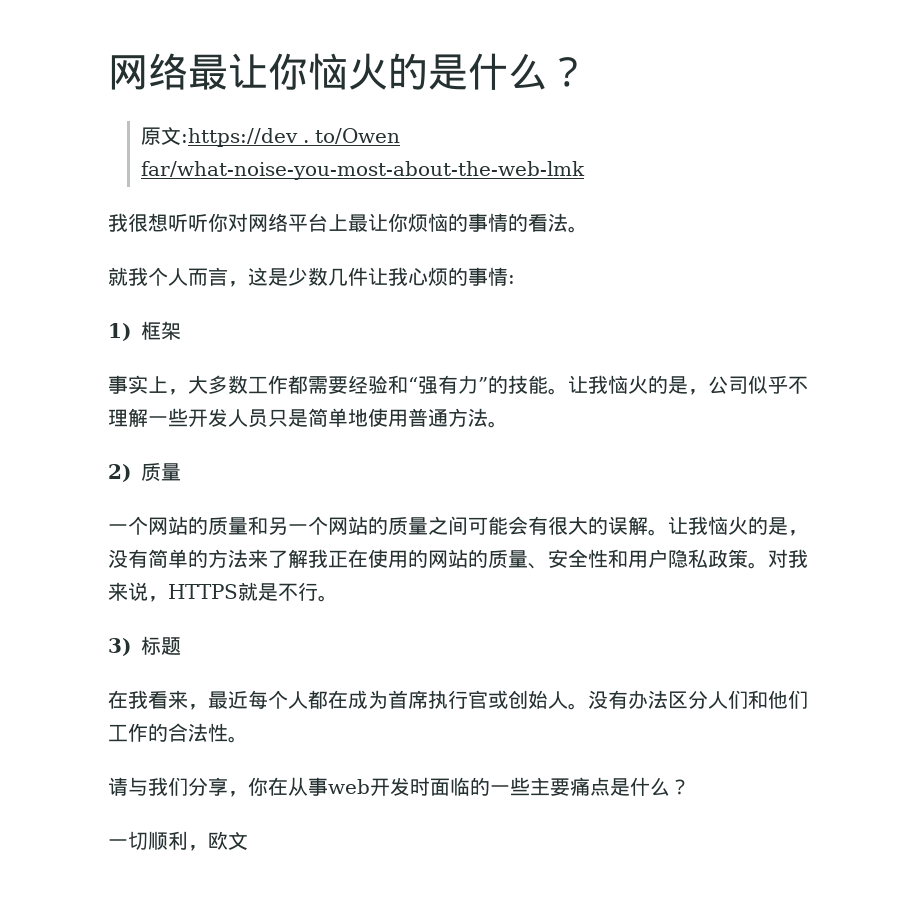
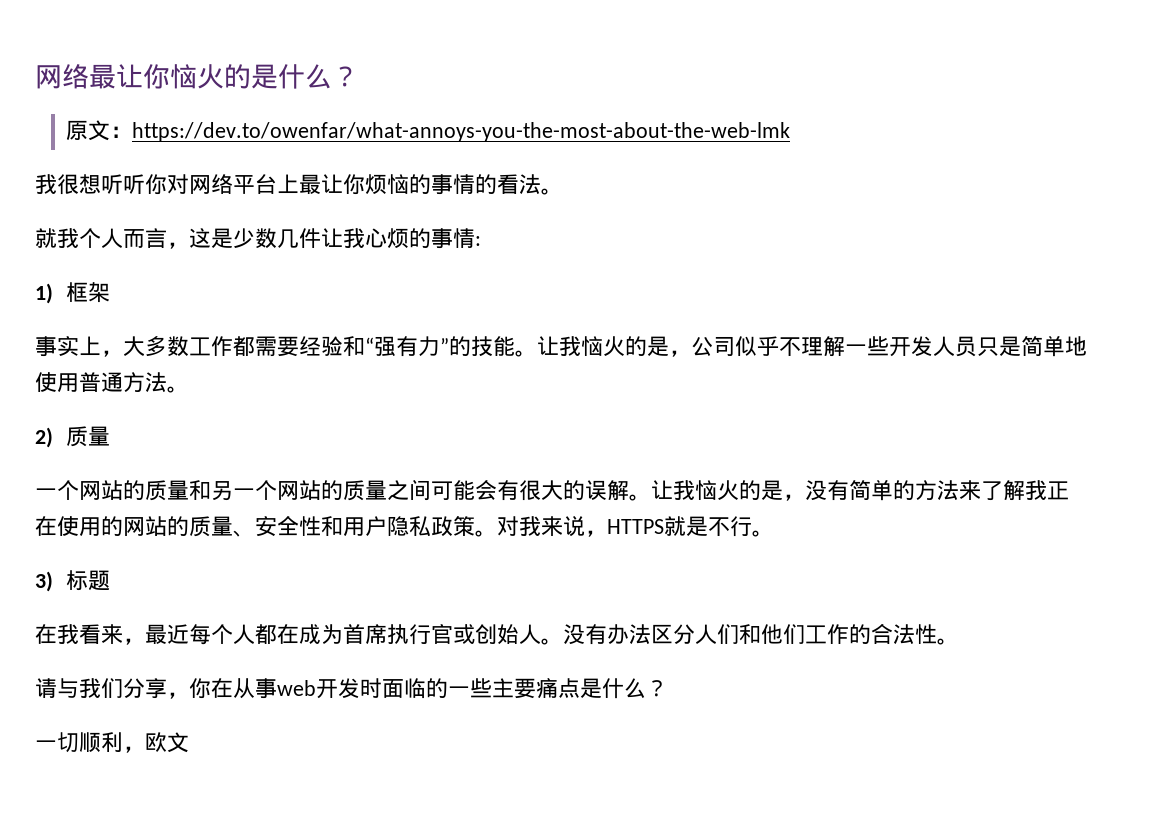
- 原文:https://dev . to/Owen far/what-noise-you-most-about-the-web-lmk
+ 原文：https://dev.to/owenfar/what-annoys-you-the-most-about-the-web-lmk

